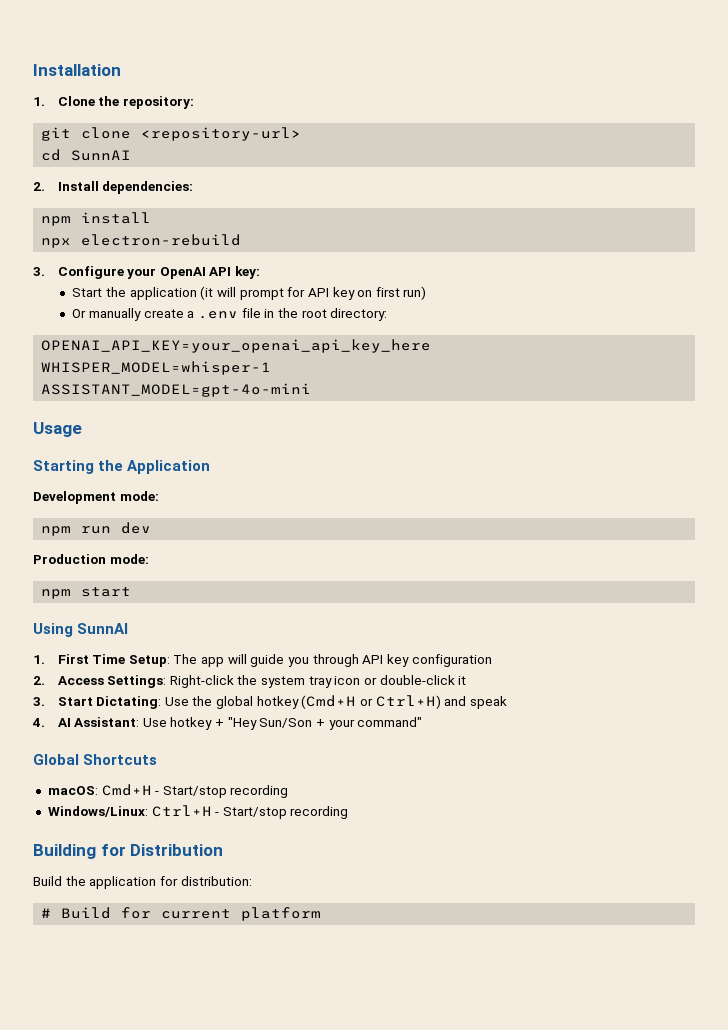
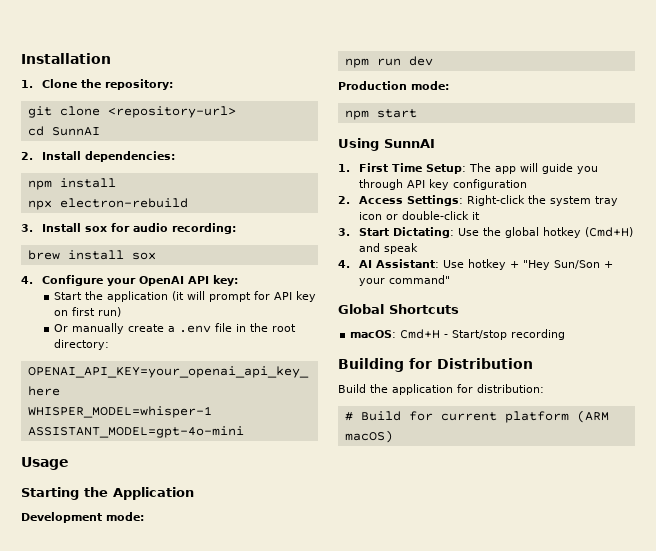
- 3. Configure your OpenAI API key:
+ 3. Install sox for audio recording:
+ brew install sox
+ 4. Configure your OpenAI API key:
- 3. Start Dictating: Use the global hotkey (Cmd+H or Ctrl+H) and speak
+ 3. Start Dictating: Use the global hotkey (Cmd+H) and speak
- Windows/Linux: Ctrl+H - Start/stop recording
- # Build for current platform
+ # Build for current platform (ARM macOS)

